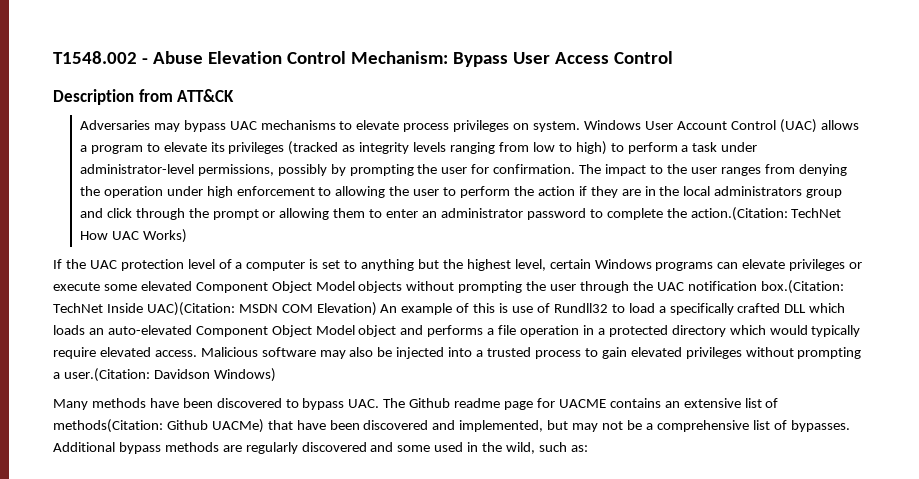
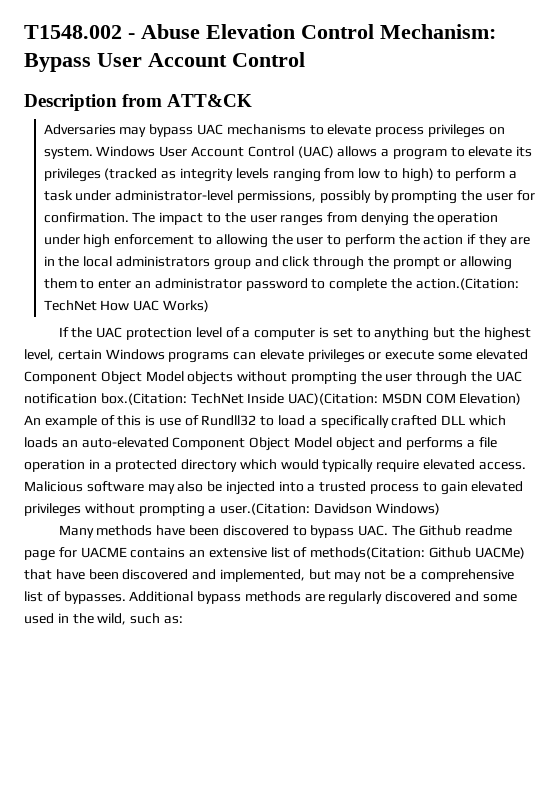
- T1548.002 - Abuse Elevation Control Mechanism: Bypass User Access Control
+ T1548.002 - Abuse Elevation Control Mechanism: Bypass User Account Control

